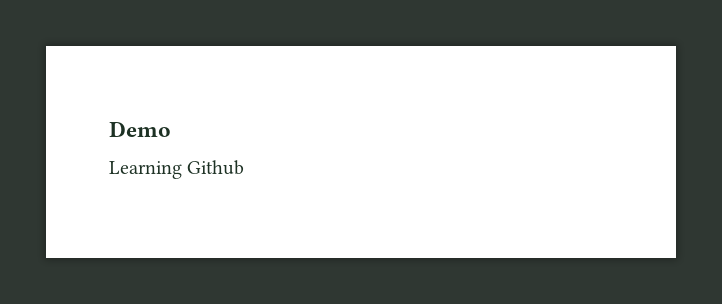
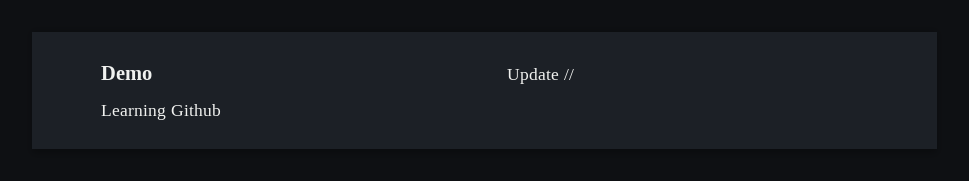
+ Update //

